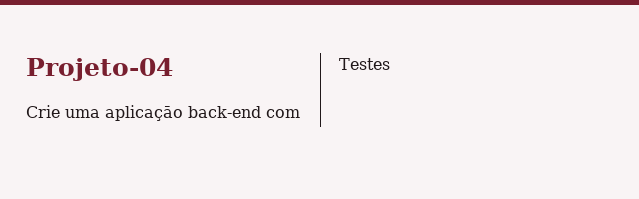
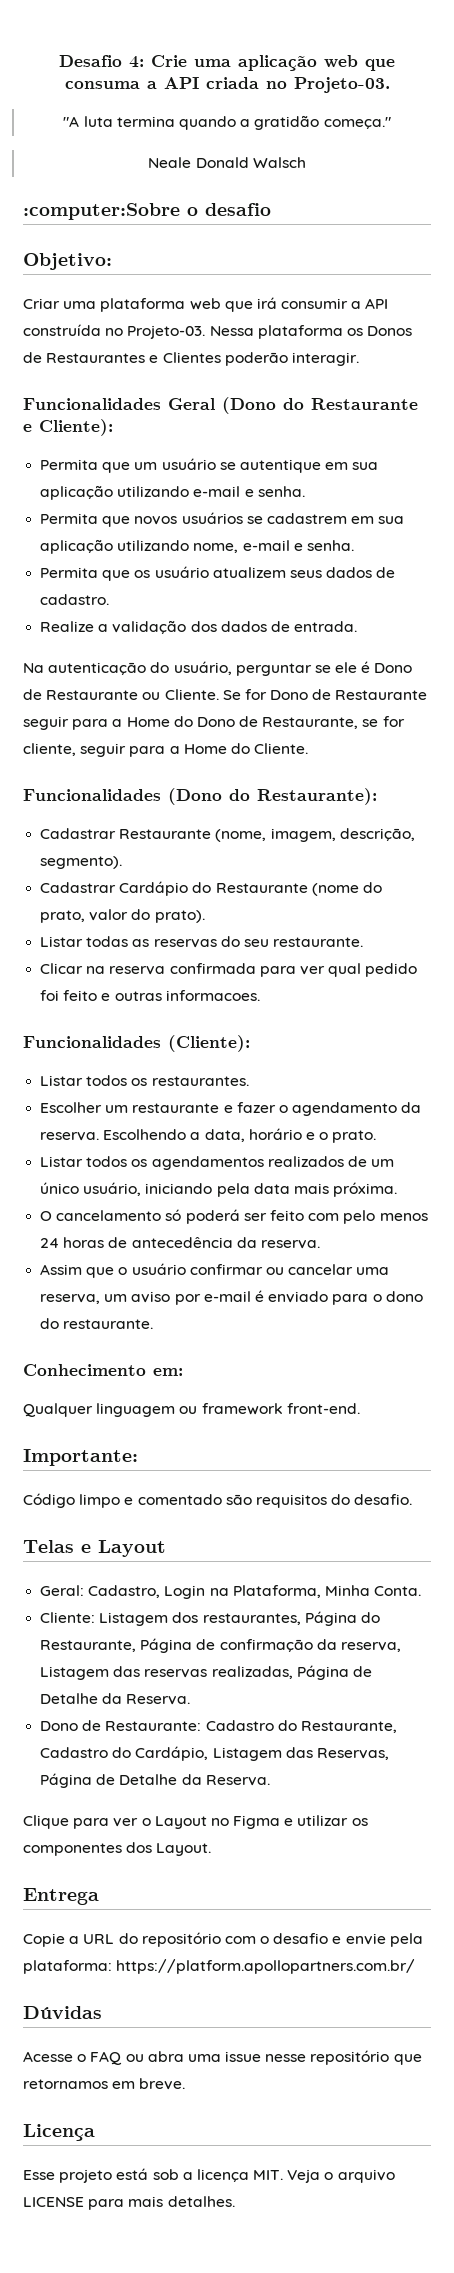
- Projeto-04
- Crie uma aplicaçāo back-end com Testes
+ Desafio 4: Crie uma aplicação web que consuma a API criada no Projeto-03.
+ "A luta termina quando a gratidão começa."
+ Neale Donald Walsch
+ :computer:Sobre o desafio
+ Objetivo:
+ Criar uma plataforma web que irá consumir a API construída no Projeto-03. Nessa plataforma os Donos de Restaurantes e Clientes poderāo interagir.
+ Funcionalidades Geral (Dono do Restaurante e Cliente):
+ Permita que um usuário se autentique em sua aplicação utilizando e-mail e senha.
+ Permita que novos usuários se cadastrem em sua aplicação utilizando nome, e-mail e senha.
+ Permita que os usuário atualizem seus dados de cadastro.
+ Realize a validação dos dados de entrada.
+ Na autenticaçāo do usuário, perguntar se ele é Dono de Restaurante ou Cliente. Se for Dono de Restaurante seguir para a Home do Dono de Restaurante, se for cliente, seguir para a Home do Cliente.
+ Funcionalidades (Dono do Restaurante):
+ Cadastrar Restaurante (nome, imagem, descriçāo, segmento).
+ Cadastrar Cardápio do Restaurante (nome do prato, valor do prato).
+ Listar todas as reservas do seu restaurante.
+ Clicar na reserva confirmada para ver qual pedido foi feito e outras informacoes.
+ Funcionalidades (Cliente):
+ Listar todos os restaurantes.
+ Escolher um restaurante e fazer o agendamento da reserva. Escolhendo a data, horário e o prato.
+ Listar todos os agendamentos realizados de um único usuário, iniciando pela data mais próxima.
+ O cancelamento só poderá ser feito com pelo menos 24 horas de antecedência da reserva.
+ Assim que o usuário confirmar ou cancelar uma reserva, um aviso por e-mail é enviado para o dono do restaurante.
+ Conhecimento em:
+ Qualquer linguagem ou framework front-end.
+ Importante:
+ Código limpo e comentado sāo requisitos do desafio.
+ Telas e Layout
+ Geral: Cadastro, Login na Plataforma, Minha Conta.
+ Cliente: Listagem dos restaurantes, Página do Restaurante, Página de confirmaçāo da reserva, Listagem das reservas realizadas, Página de Detalhe da Reserva.
+ Dono de Restaurante: Cadastro do Restaurante, Cadastro do Cardápio, Listagem das Reservas, Página de Detalhe da Reserva.
+ Clique para ver o Layout no Figma e utilizar os componentes dos Layout.
+ Entrega
+ Copie a URL do repositório com o desafio e envie pela plataforma: https://platform.apollopartners.com.br/
+ Dúvidas
+ Acesse o FAQ ou abra uma issue nesse repositório que retornamos em breve.
+ Licença
+ Esse projeto está sob a licença MIT. Veja o arquivo LICENSE para mais detalhes.

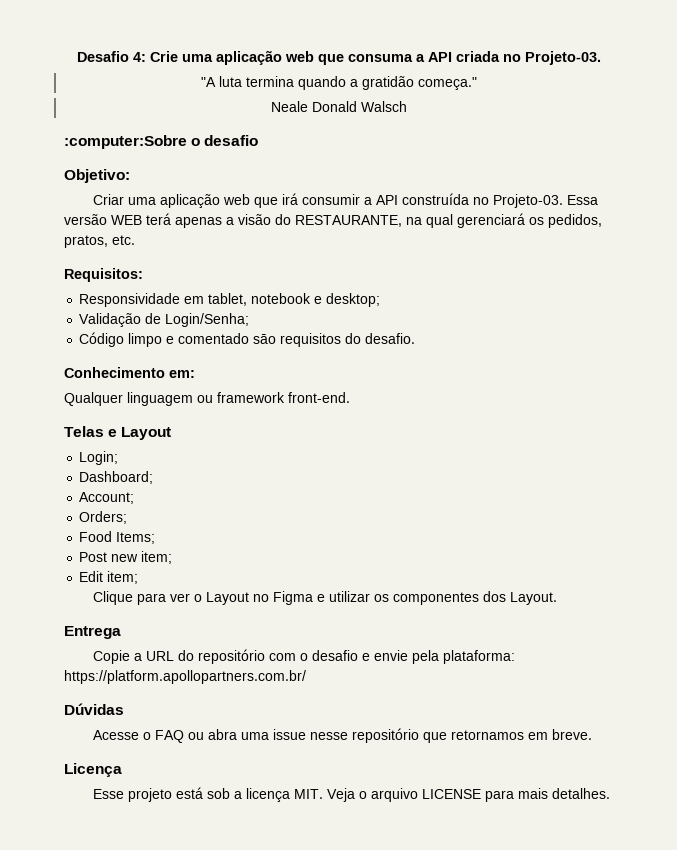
- Criar uma plataforma web que irá consumir a API construída no Projeto-03.
+ Criar uma aplicação web que irá consumir a API construída no Projeto-03.
- Nessa plataforma os Donos de Restaurantes e Clientes poderāo interagir.
- Funcionalidades Geral (Dono do Restaurante e Cliente):
- Permita que um usuário se autentique em sua aplicação utilizando e-mail e senha.
- Permita que novos usuários se cadastrem em sua aplicação utilizando nome, e-mail e senha.
- Permita que os usuário atualizem seus dados de cadastro.
- Realize a validação dos dados de entrada.
- Na autenticaçāo do usuário, perguntar se ele é Dono de Restaurante ou Cliente. Se for Dono de Restaurante seguir para a Home do Dono de Restaurante, se for cliente, seguir para a Home do Cliente.
- Funcionalidades (Dono do Restaurante):
- Cadastrar Restaurante (nome, imagem, descriçāo, segmento).
- Cadastrar Cardápio do Restaurante (nome do prato, valor do prato).
- Listar todas as reservas do seu restaurante.
- Clicar na reserva confirmada para ver qual pedido foi feito e outras informacoes.
- Funcionalidades (Cliente):
- Listar todos os restaurantes.
- Escolher um restaurante e fazer o agendamento da reserva. Escolhendo a data, horário e o prato.
- Listar todos os agendamentos realizados de um único usuário, iniciando pela data mais próxima.
- O cancelamento só poderá ser feito com pelo menos 24 horas de antecedência da reserva.
- Assim que o usuário confirmar ou cancelar uma reserva, um aviso por e-mail é enviado para o dono do restaurante.
+ Essa versão WEB terá apenas a visão do RESTAURANTE, na qual gerenciará os pedidos, pratos, etc.
+ Requisitos:
+ Responsividade em tablet, notebook e desktop;
+ Validação de Login/Senha;
+ Código limpo e comentado sāo requisitos do desafio.
- Importante:
- Código limpo e comentado sāo requisitos do desafio.
  Telas e Layout
- Geral: Cadastro, Login na Plataforma, Minha Conta.
- Cliente: Listagem dos restaurantes, Página do Restaurante, Página de confirmaçāo da reserva, Listagem das reservas realizadas, Página de Detalhe da Reserva.
- Dono de Restaurante: Cadastro do Restaurante, Cadastro do Cardápio, Listagem das Reservas, Página de Detalhe da Reserva.
+ Login;
+ Dashboard;
+ Account;
+ Orders;
+ Food Items;
+ Post new item;
+ Edit item;

